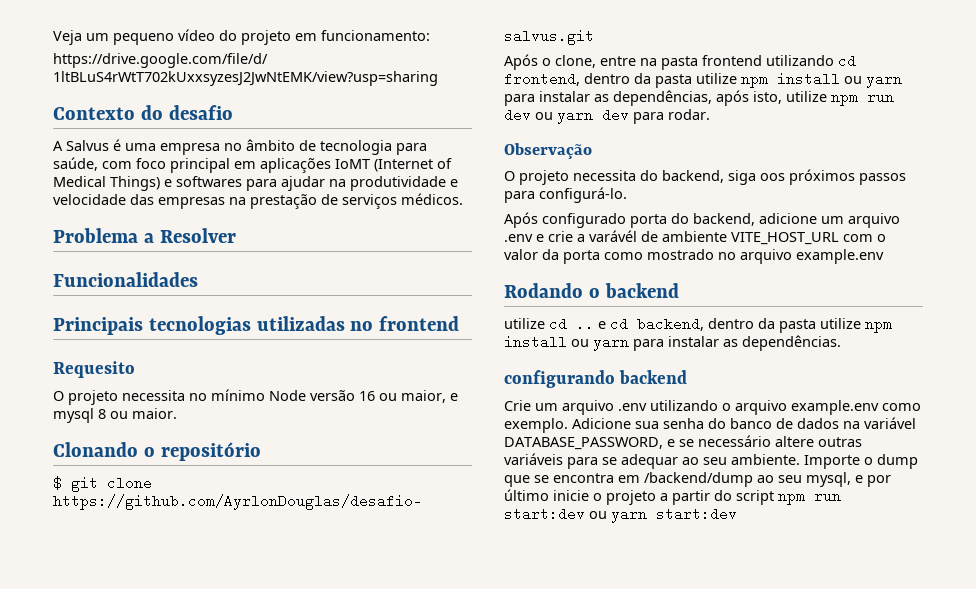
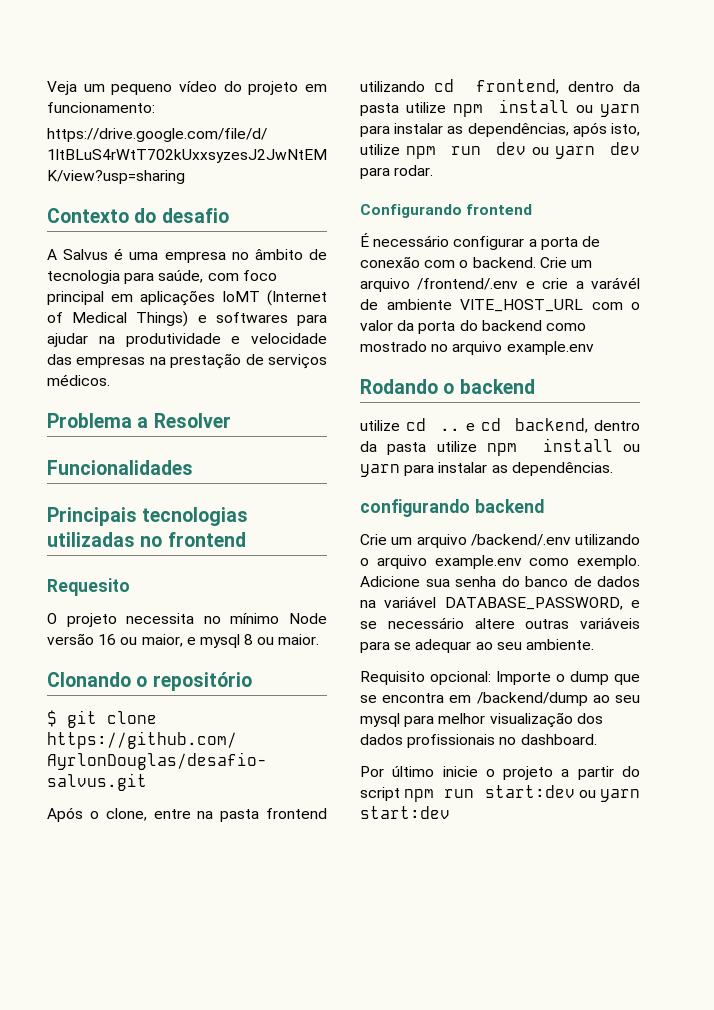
- Observação
- O projeto necessita do backend, siga oos próximos passos para configurá-lo.
- Após configurado porta do backend, adicione um arquivo .env e crie a varávél de ambiente VITE_HOST_URL com o valor da porta como mostrado no arquivo example.env
+ Configurando frontend
+ É necessário configurar a porta de conexão com o backend. Crie um arquivo /frontend/.env e crie a varávél de ambiente VITE_HOST_URL com o valor da porta do backend como mostrado no arquivo example.env
- Crie um arquivo .env utilizando o arquivo example.env como exemplo.
+ Crie um arquivo /backend/.env utilizando o arquivo example.env como exemplo.
- Adicione sua senha do banco de dados na variável DATABASE_PASSWORD, e se necessário altere outras variáveis para se adequar ao seu ambiente. Importe o dump que se encontra em /backend/dump ao seu mysql, e por último inicie o projeto a partir do script npm run start:dev ou yarn start:dev
+ Adicione sua senha do banco de dados na variável DATABASE_PASSWORD, e se necessário altere outras variáveis para se adequar ao seu ambiente.
+ Requisito opcional: Importe o dump que se encontra em /backend/dump ao seu mysql para melhor visualização dos dados profissionais no dashboard.
+ Por último inicie o projeto a partir do script npm run start:dev ou yarn start:dev

